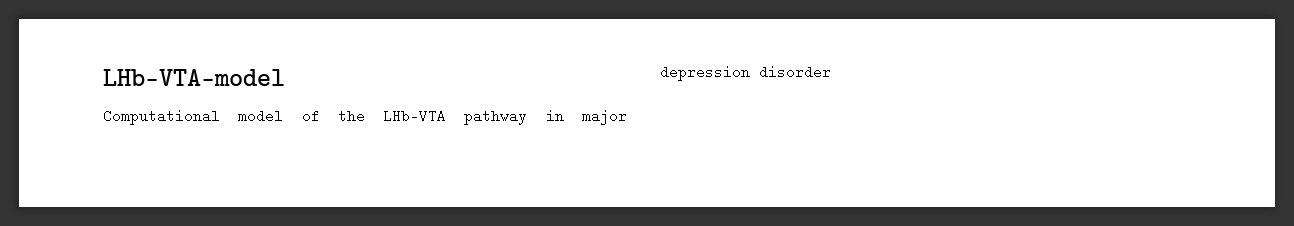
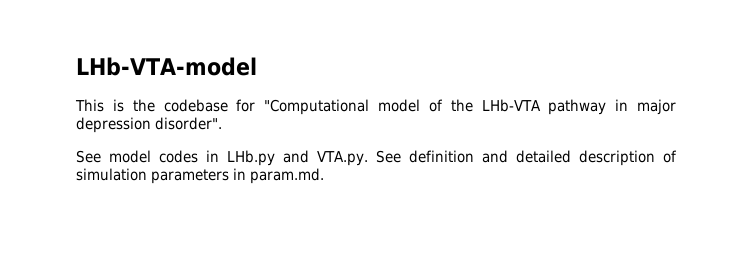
- Computational model of the LHb-VTA pathway in major depression disorder
+ This is the codebase for "Computational model of the LHb-VTA pathway in major depression disorder".
+ See model codes in LHb.py and VTA.py. See definition and detailed description of simulation parameters in param.md.

